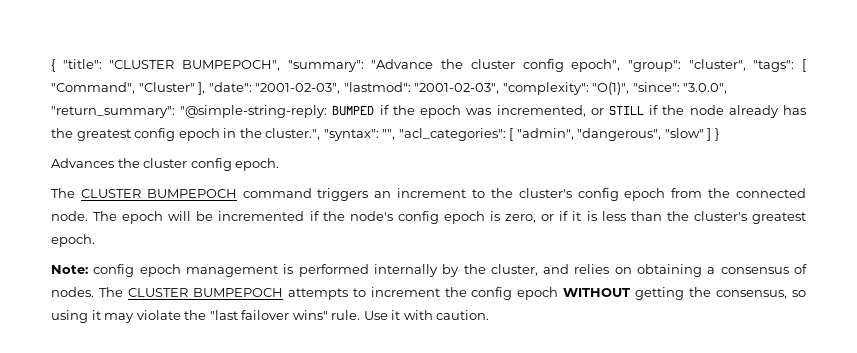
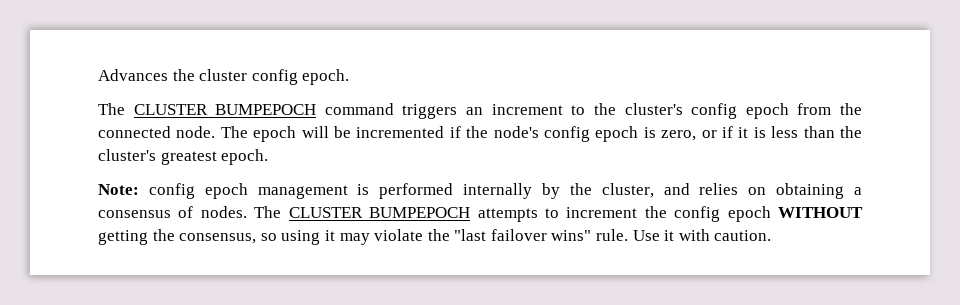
- { "title": "CLUSTER BUMPEPOCH", "summary": "Advance the cluster config epoch", "group": "cluster", "tags": [ "Command", "Cluster" ], "date": "2001-02-03", "lastmod": "2001-02-03", "complexity": "O(1)", "since": "3.0.0", "return_summary": "@simple-string-reply: BUMPED if the epoch was incremented, or STILL if the node already has the greatest config epoch in the cluster.", "syntax": "", "acl_categories": [ "admin", "dangerous", "slow" ] }

